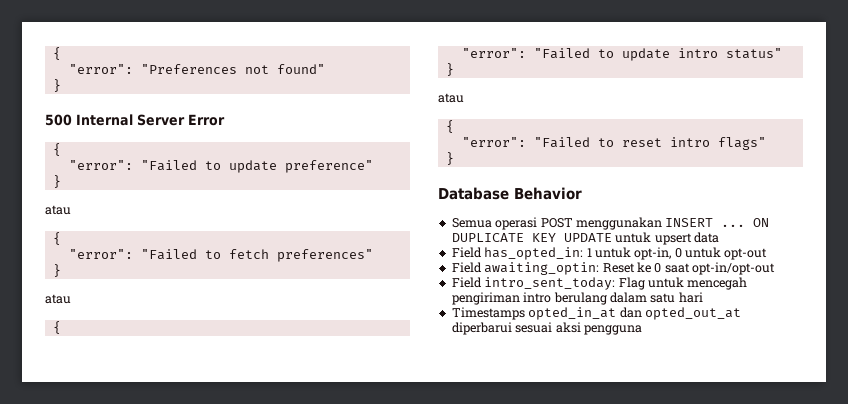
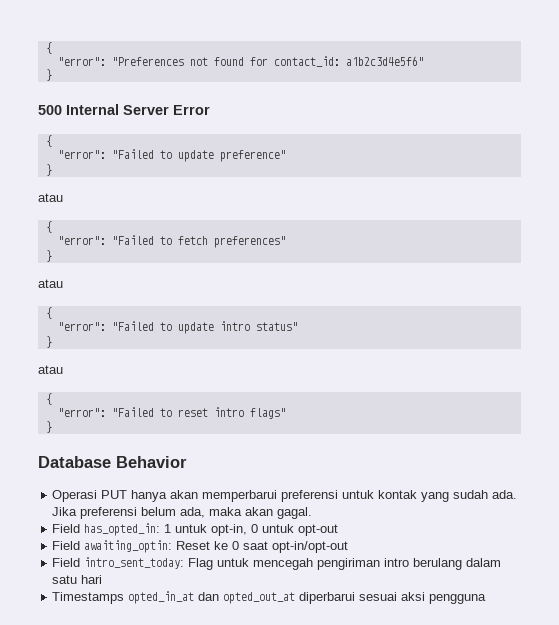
- "error": "Preferences not found"
+ "error": "Preferences not found for contact_id: a1b2c3d4e5f6"
- Semua operasi POST menggunakan INSERT ... ON DUPLICATE KEY UPDATE untuk upsert data
+ Operasi PUT hanya akan memperbarui preferensi untuk kontak yang sudah ada. Jika preferensi belum ada, maka akan gagal.

